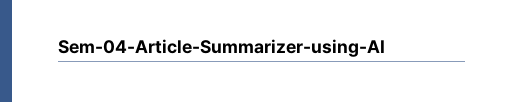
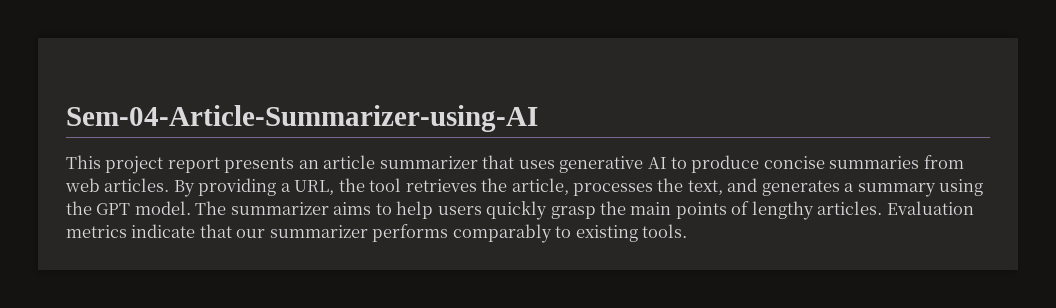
+ This project report presents an article summarizer that uses generative AI to produce concise summaries from web articles. By providing a URL, the tool retrieves the article, processes the text, and generates a summary using the GPT model. The summarizer aims to help users quickly grasp the main points of lengthy articles. Evaluation metrics indicate that our summarizer performs comparably to existing tools.

